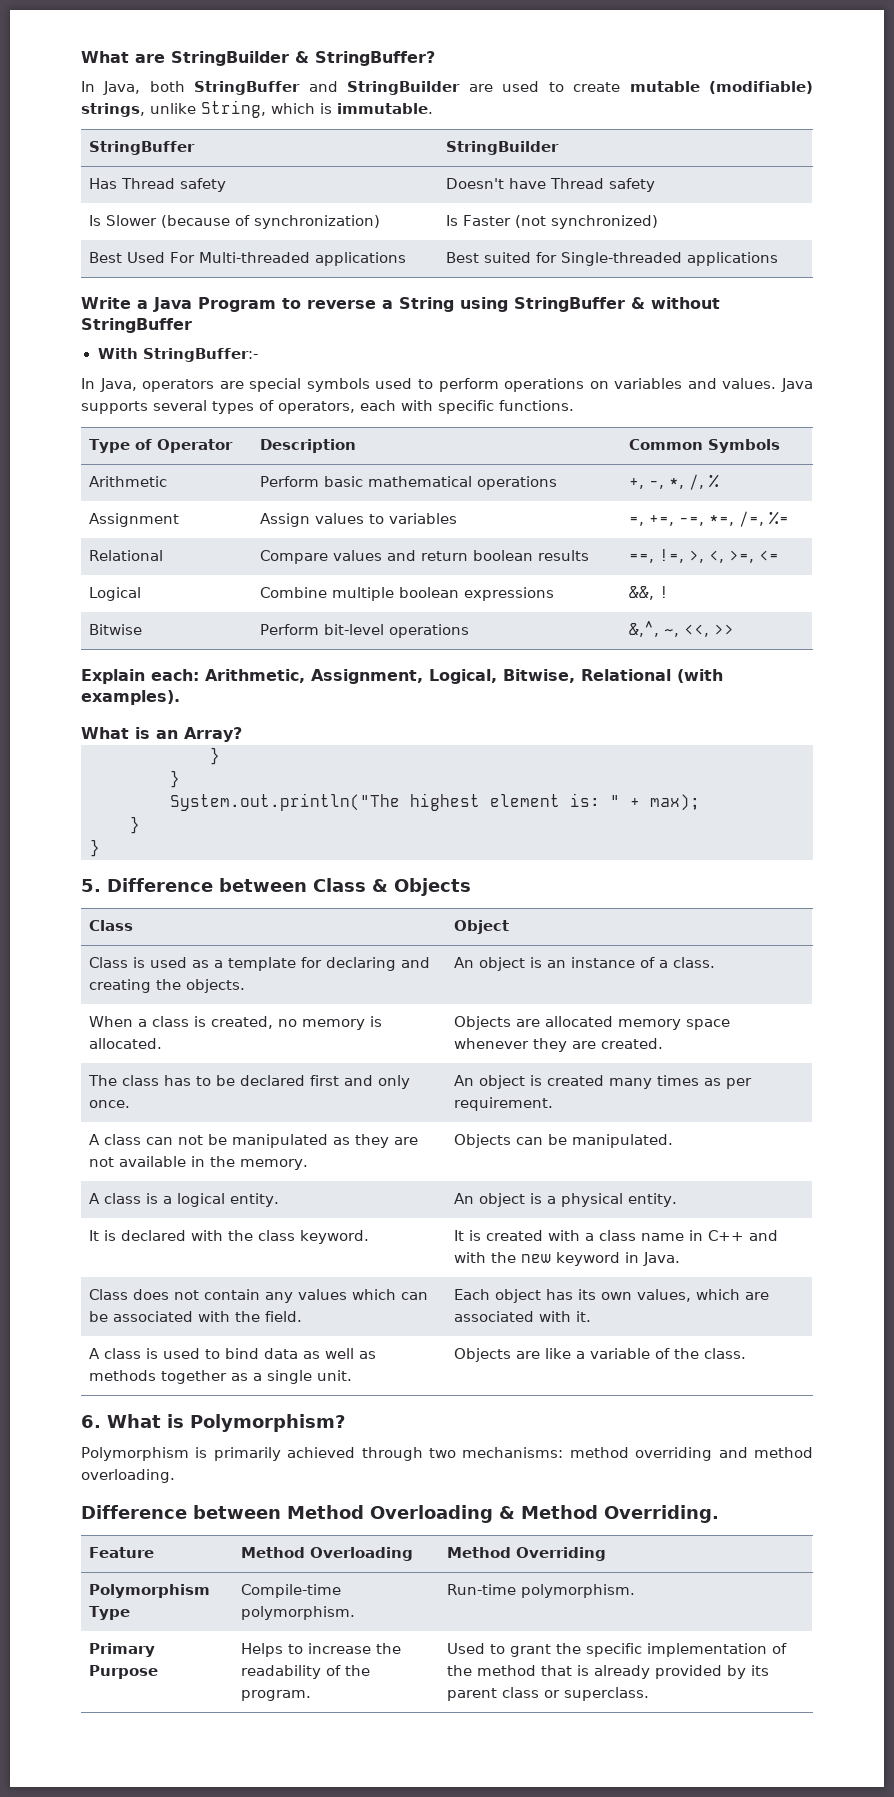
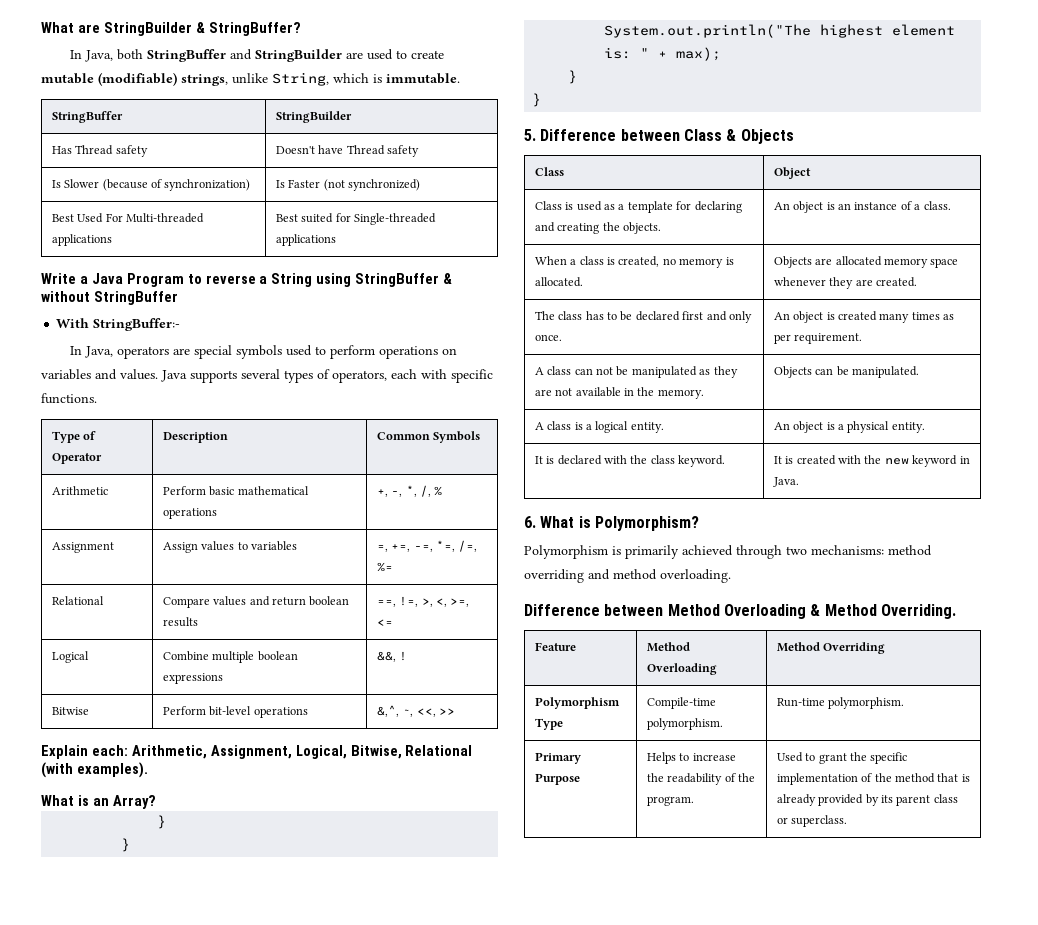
- It is declared with the class keyword. | It is created with a class name in C++ and with the new keyword in Java.
+ It is declared with the class keyword. | It is created with the new keyword in Java.
- Class does not contain any values which can be associated with the field. | Each object has its own values, which are associated with it.
- A class is used to bind data as well as methods together as a single unit. | Objects are like a variable of the class.

